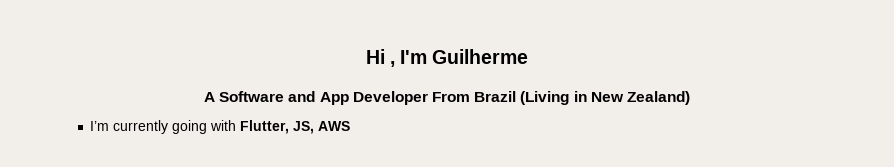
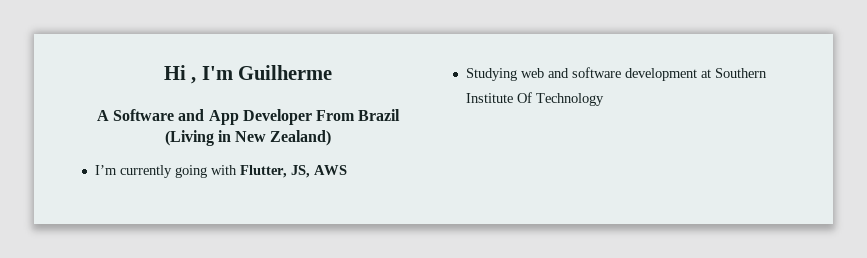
+ Studying web and software development at Southern Institute Of Technology

